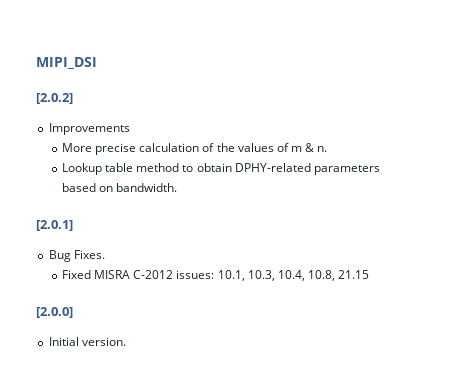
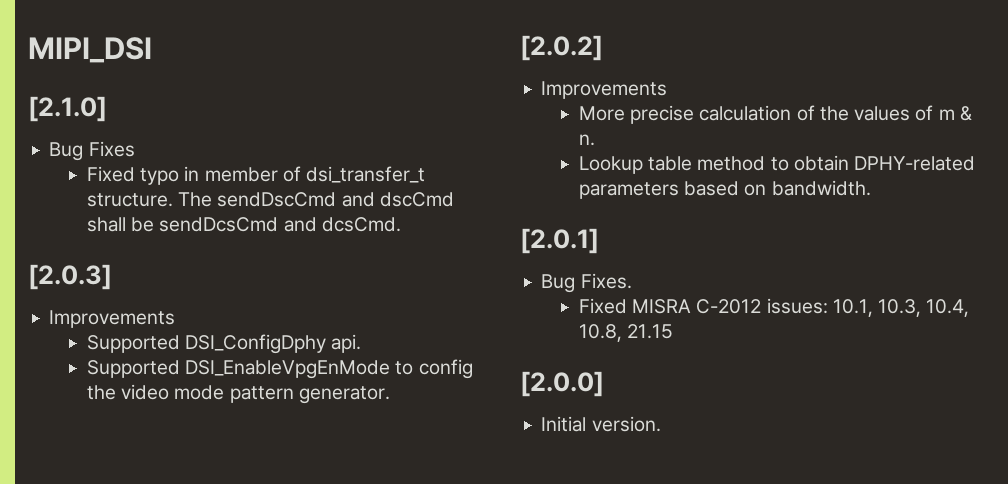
+ [2.1.0]
+ Bug Fixes
+ Fixed typo in member of dsi_transfer_t structure. The sendDscCmd and dscCmd shall be sendDcsCmd and dcsCmd.
+ [2.0.3]
+ Improvements
+ Supported DSI_ConfigDphy api.
+ Supported DSI_EnableVpgEnMode to config the video mode pattern generator.

